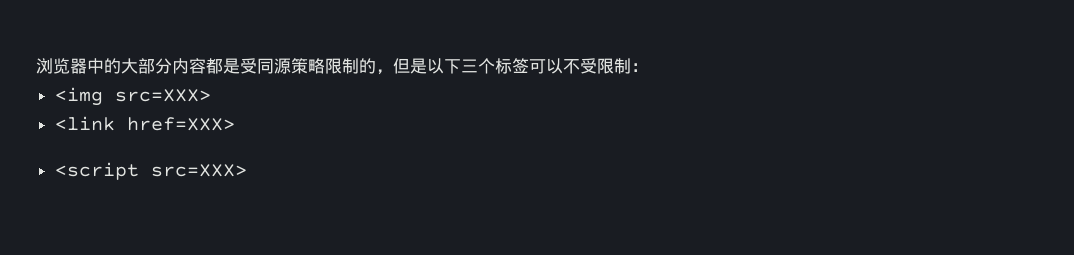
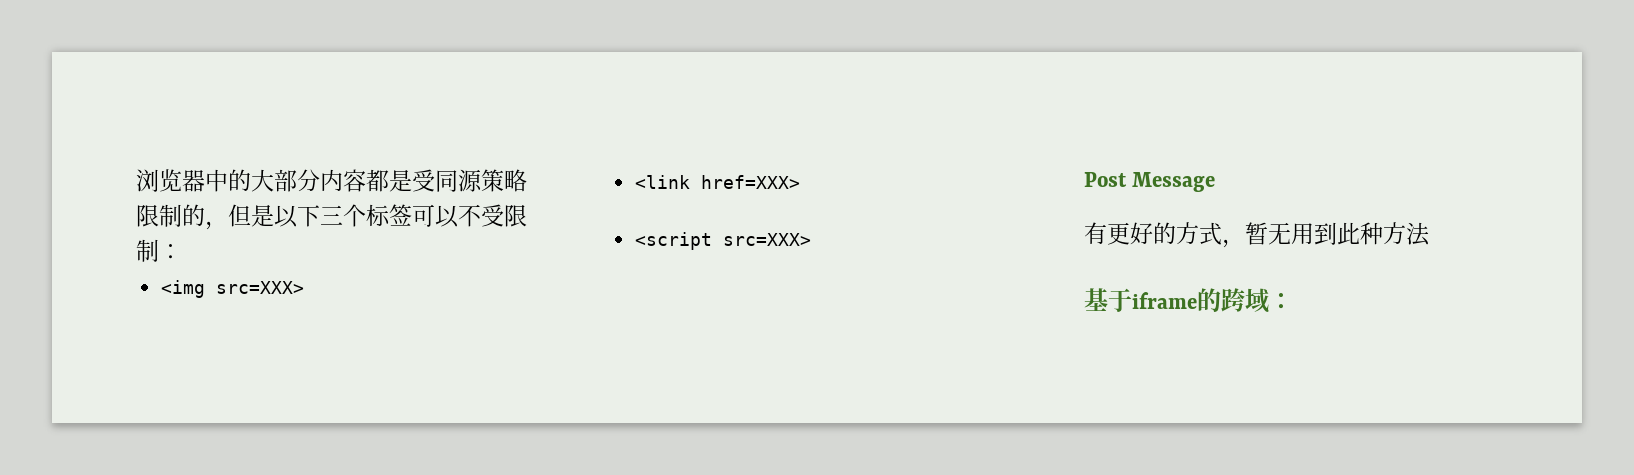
+ Post Message
+ 有更好的方式，暂无用到此种方法
+ 基于iframe的跨域：

